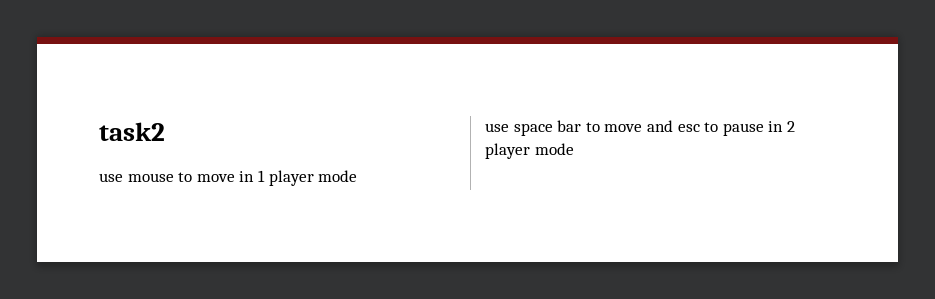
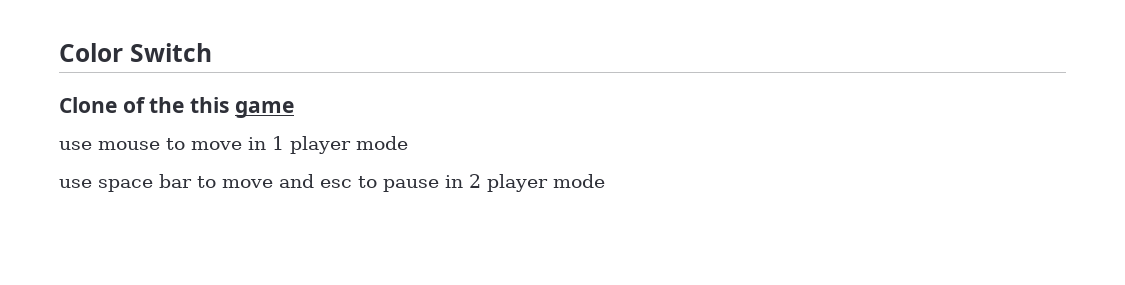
- task2
+ Color Switch
+ Clone of the this game

